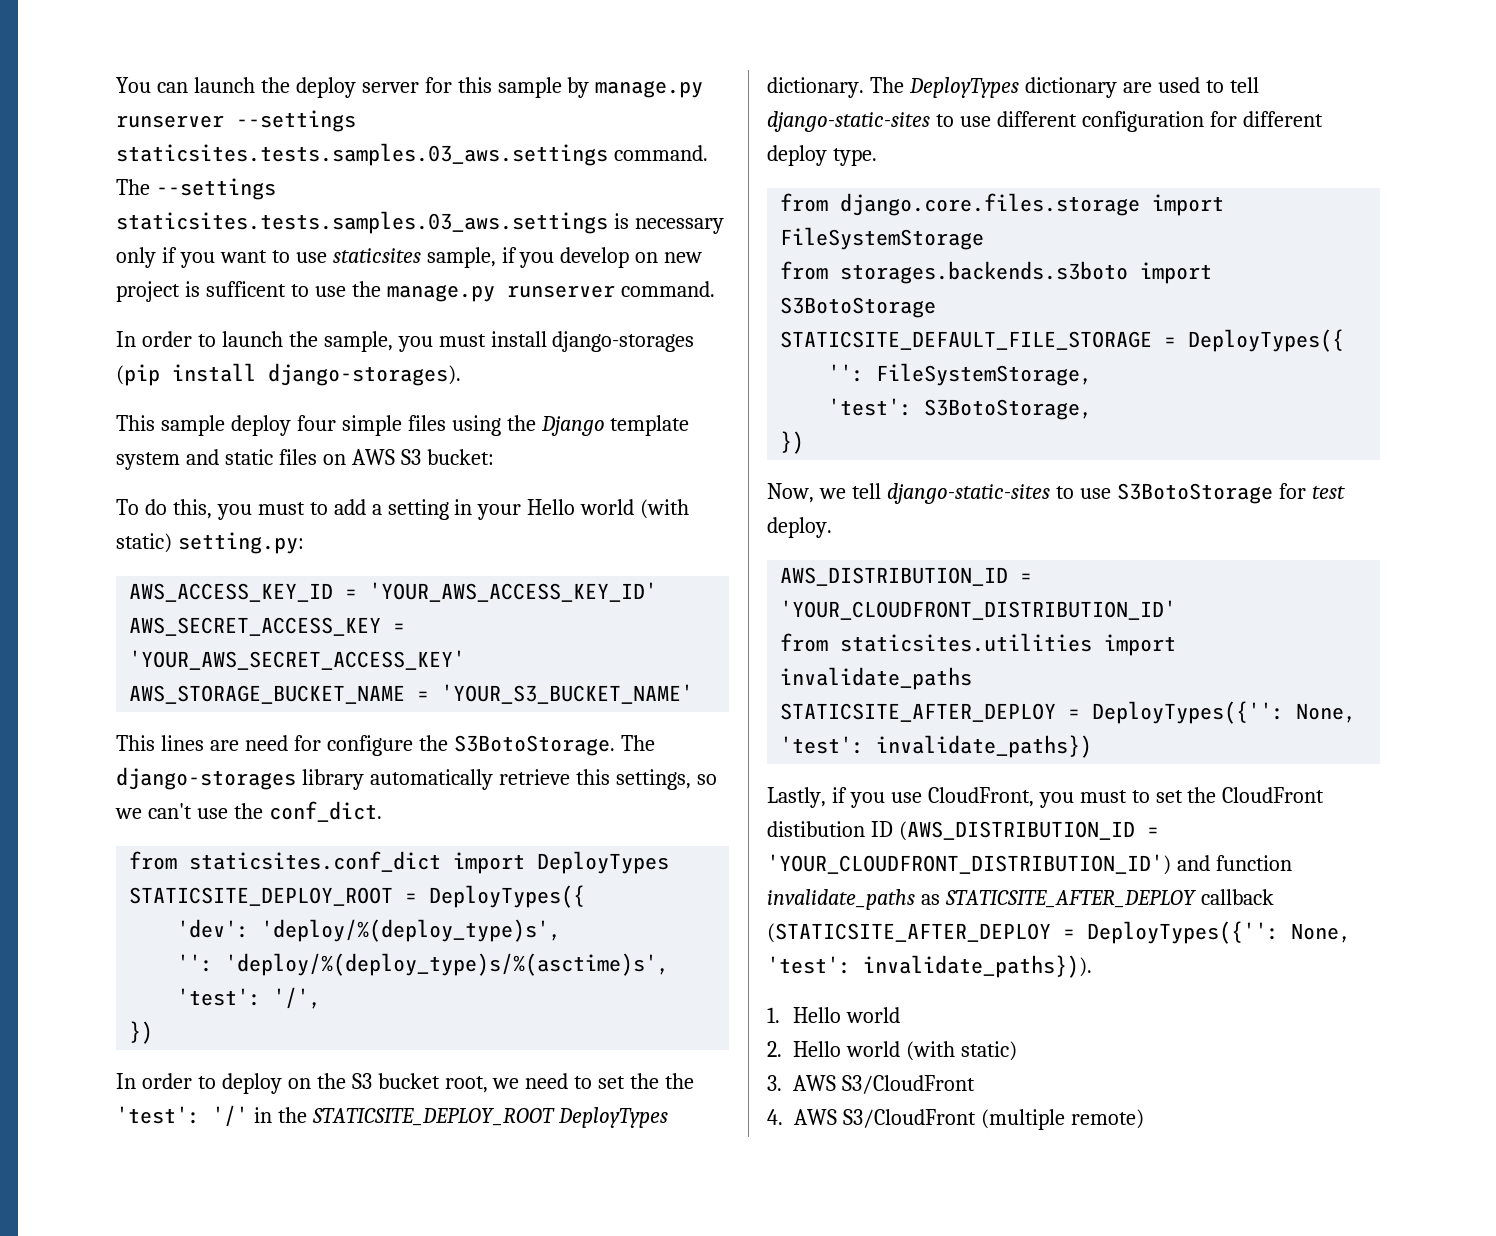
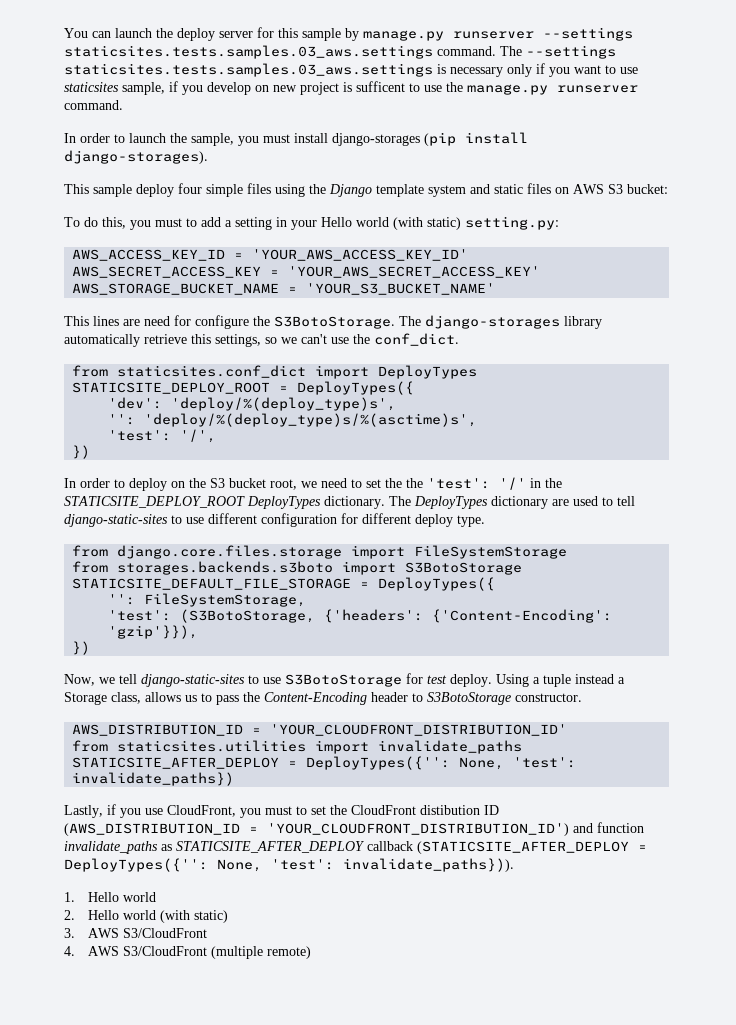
- 'test': S3BotoStorage,
+ 'test': (S3BotoStorage, {'headers': {'Content-Encoding': 'gzip'}}),
+ Using a tuple instead a Storage class, allows us to pass the Content-Encoding header to S3BotoStorage constructor.

